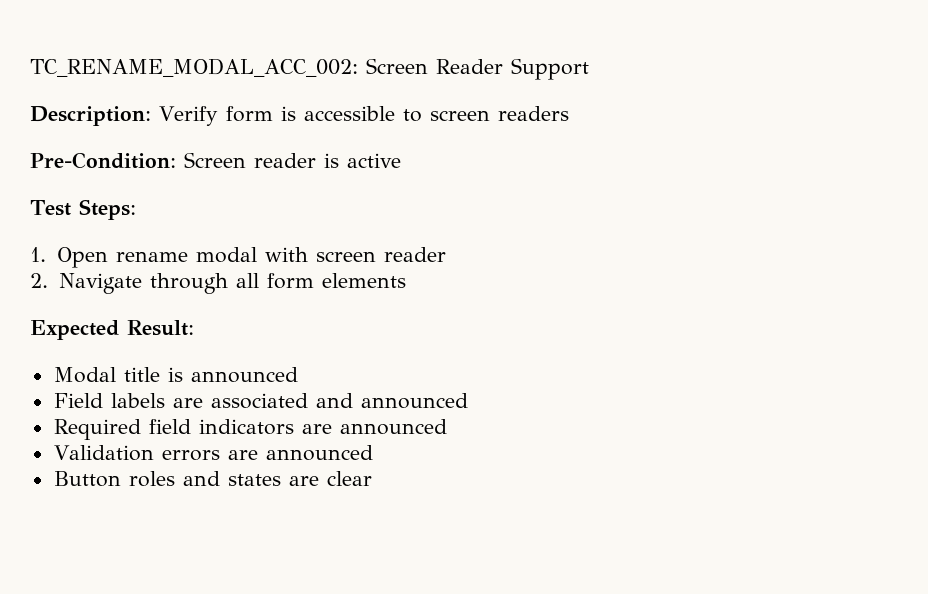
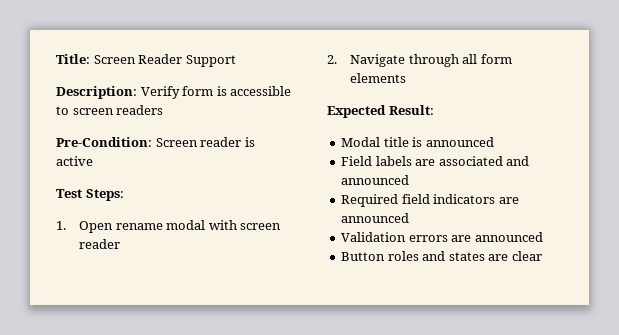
- TC_RENAME_MODAL_ACC_002: Screen Reader Support
+ Title: Screen Reader Support

